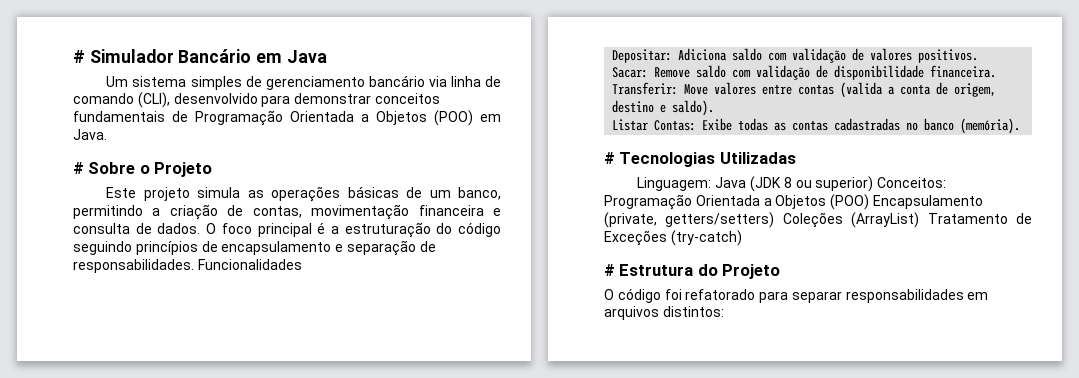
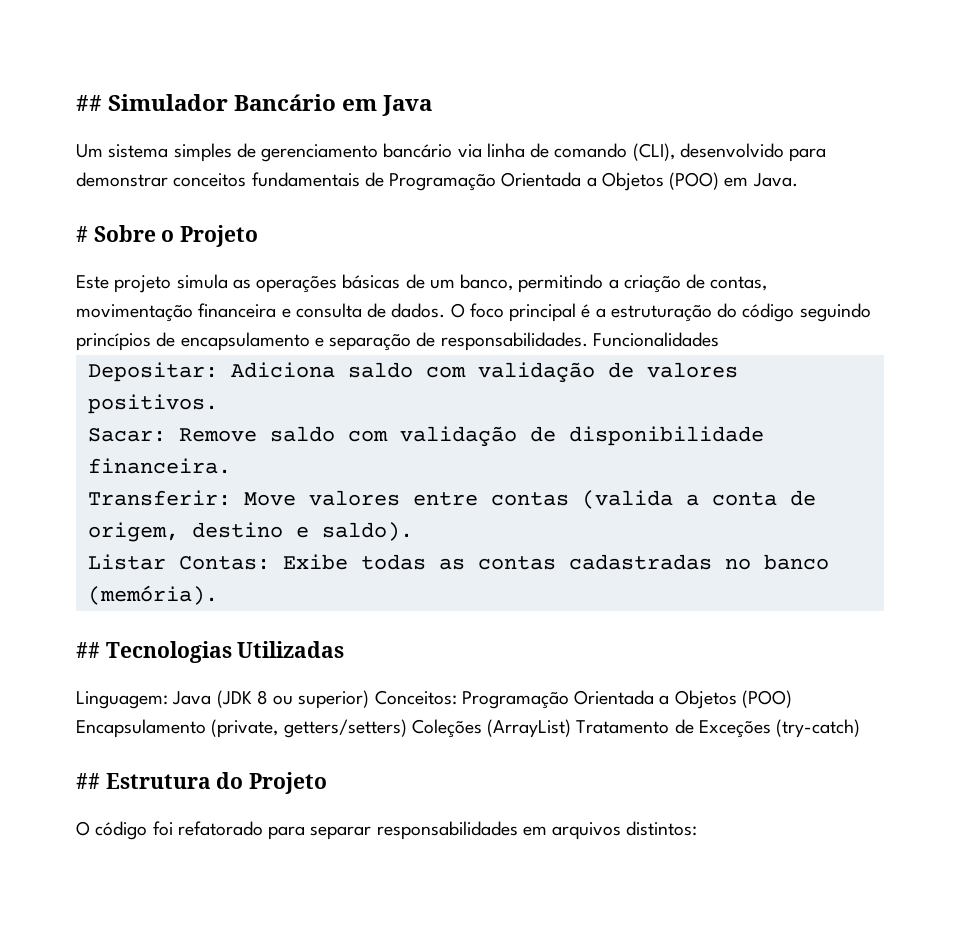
- # Simulador Bancário em Java
+ ## Simulador Bancário em Java
- # Tecnologias Utilizadas
+ ## Tecnologias Utilizadas
- # Estrutura do Projeto
+ ## Estrutura do Projeto

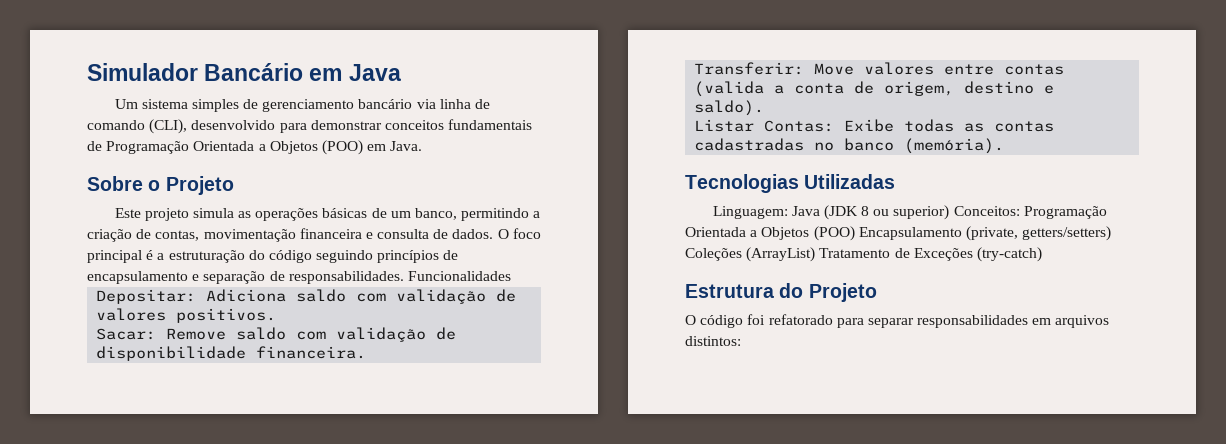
- ## Simulador Bancário em Java
+ Simulador Bancário em Java
- # Sobre o Projeto
+ Sobre o Projeto
- ## Tecnologias Utilizadas
+ Tecnologias Utilizadas
- ## Estrutura do Projeto
+ Estrutura do Projeto

